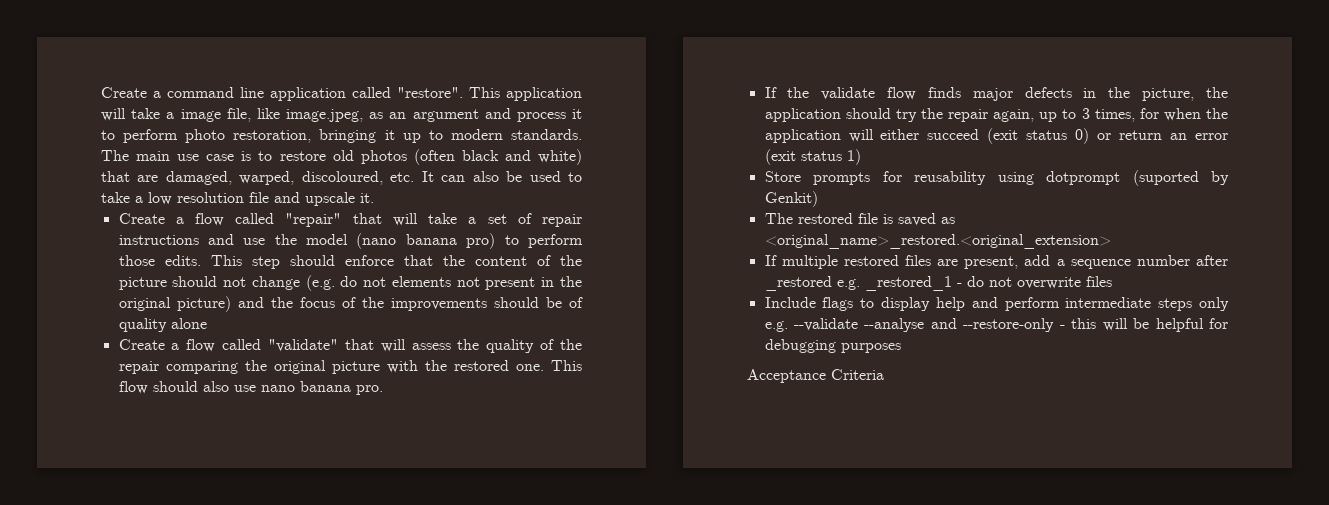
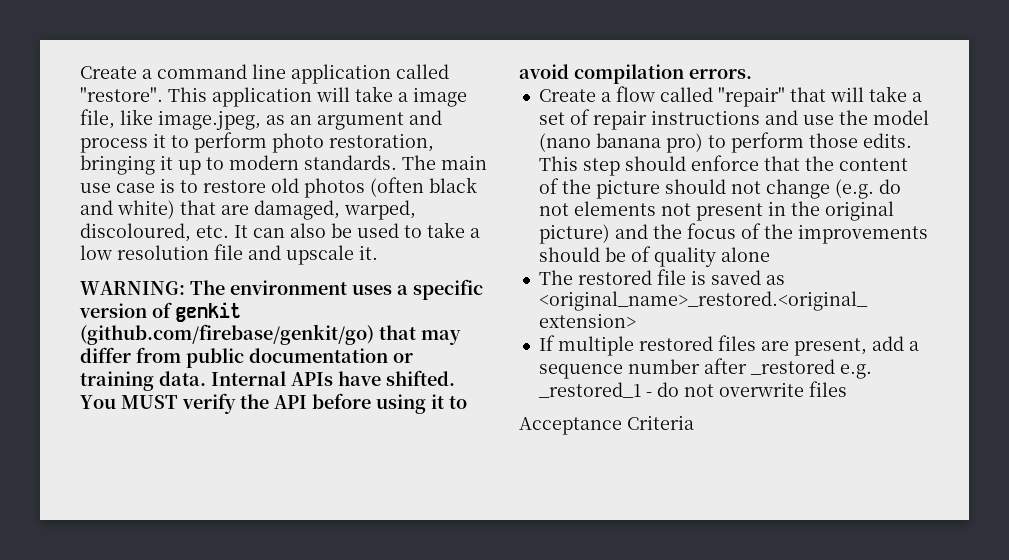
+ WARNING: The environment uses a specific version of genkit (github.com/firebase/genkit/go) that may differ from public documentation or training data. Internal APIs have shifted. You MUST verify the API before using it to avoid compilation errors.
- Create a flow called "validate" that will assess the quality of the repair comparing the original picture with the restored one. This flow should also use nano banana pro.
- If the validate flow finds major defects in the picture, the application should try the repair again, up to 3 times, for when the application will either succeed (exit status 0) or return an error (exit status 1)
- Store prompts for reusability using dotprompt (suported by Genkit)
- Include flags to display help and perform intermediate steps only e.g. --validate --analyse and --restore-only - this will be helpful for debugging purposes

